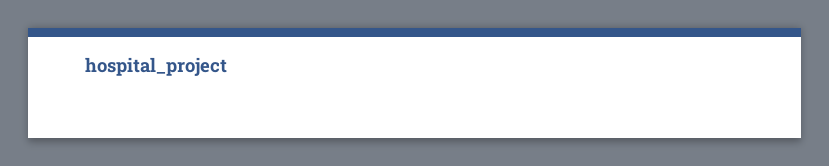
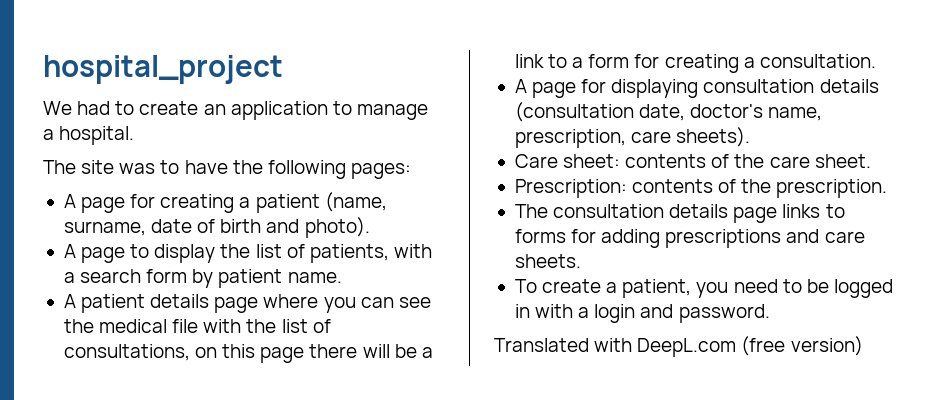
+ We had to create an application to manage a hospital.
+ The site was to have the following pages:
+ A page for creating a patient (name, surname, date of birth and photo).
+ A page to display the list of patients, with a search form by patient name.
+ A patient details page where you can see the medical file with the list of consultations, on this page there will be a link to a form for creating a consultation.
+ A page for displaying consultation details (consultation date, doctor's name, prescription, care sheets).
+ Care sheet: contents of the care sheet.
+ Prescription: contents of the prescription.
+ The consultation details page links to forms for adding prescriptions and care sheets.
+ To create a patient, you need to be logged in with a login and password.
+ Translated with DeepL.com (free version)

